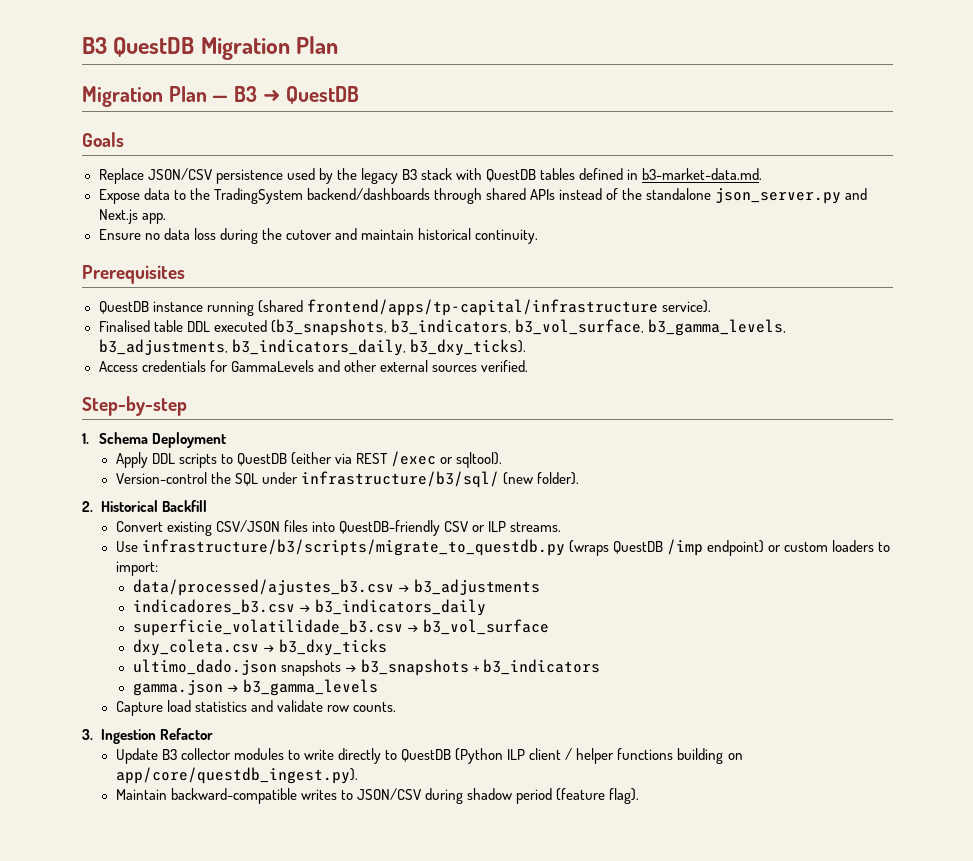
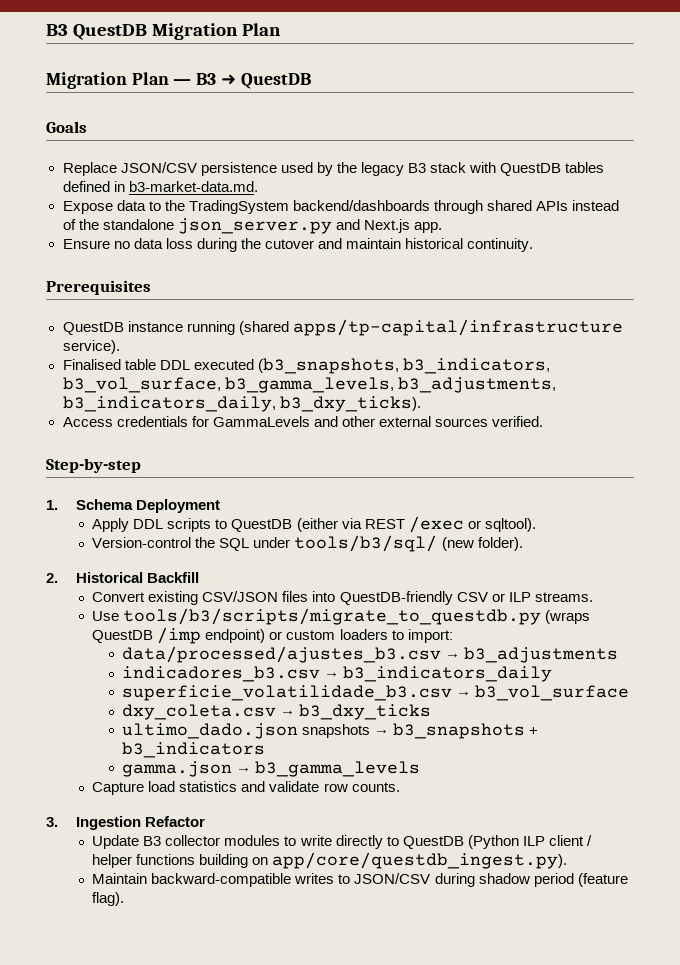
- QuestDB instance running (shared frontend/apps/tp-capital/infrastructure service).
+ QuestDB instance running (shared apps/tp-capital/infrastructure service).
- Version-control the SQL under infrastructure/b3/sql/ (new folder).
+ Version-control the SQL under tools/b3/sql/ (new folder).
- Use infrastructure/b3/scripts/migrate_to_questdb.py (wraps QuestDB /imp endpoint) or custom loaders to import:
+ Use tools/b3/scripts/migrate_to_questdb.py (wraps QuestDB /imp endpoint) or custom loaders to import:

